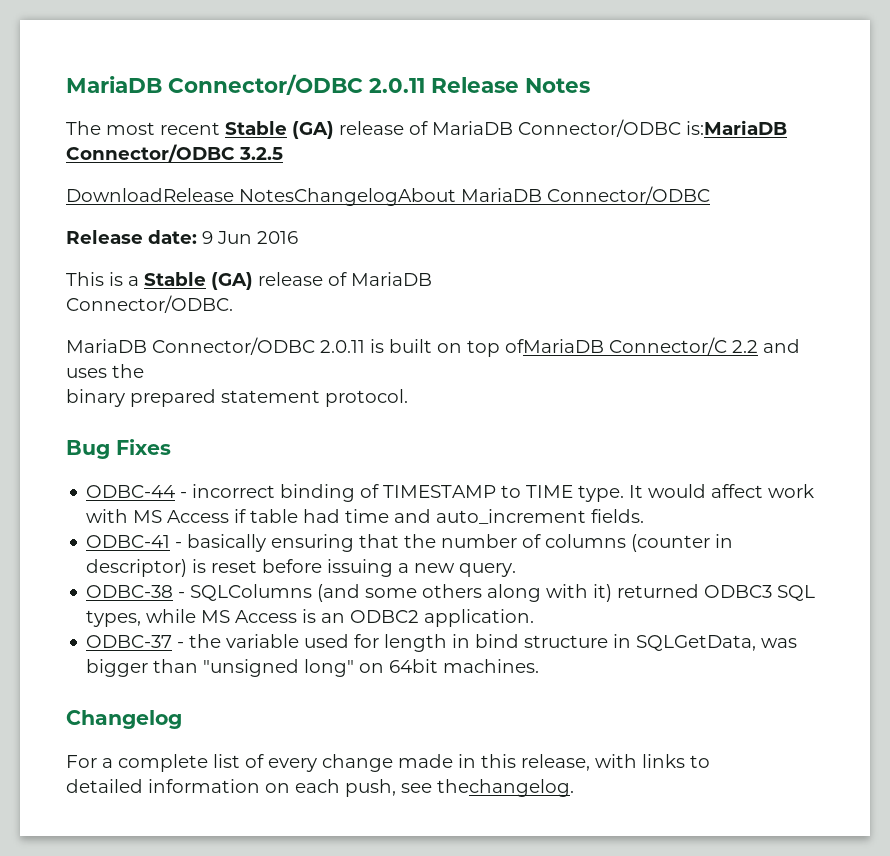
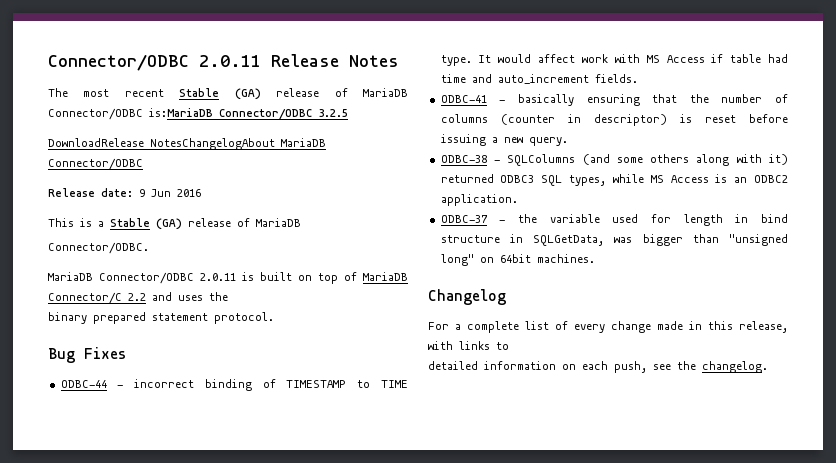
- MariaDB Connector/ODBC 2.0.11 Release Notes
+ Connector/ODBC 2.0.11 Release Notes
- MariaDB Connector/ODBC 2.0.11 is built on top ofMariaDB Connector/C 2.2 and uses the
+ MariaDB Connector/ODBC 2.0.11 is built on top of MariaDB Connector/C 2.2 and uses the
- detailed information on each push, see thechangelog.
+ detailed information on each push, see the changelog.

